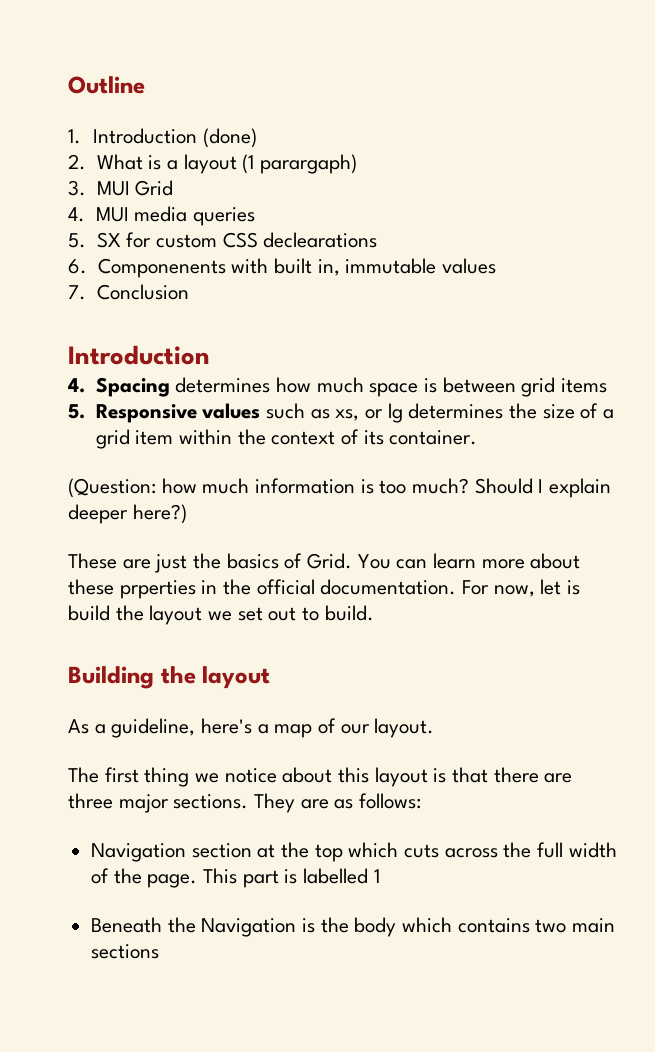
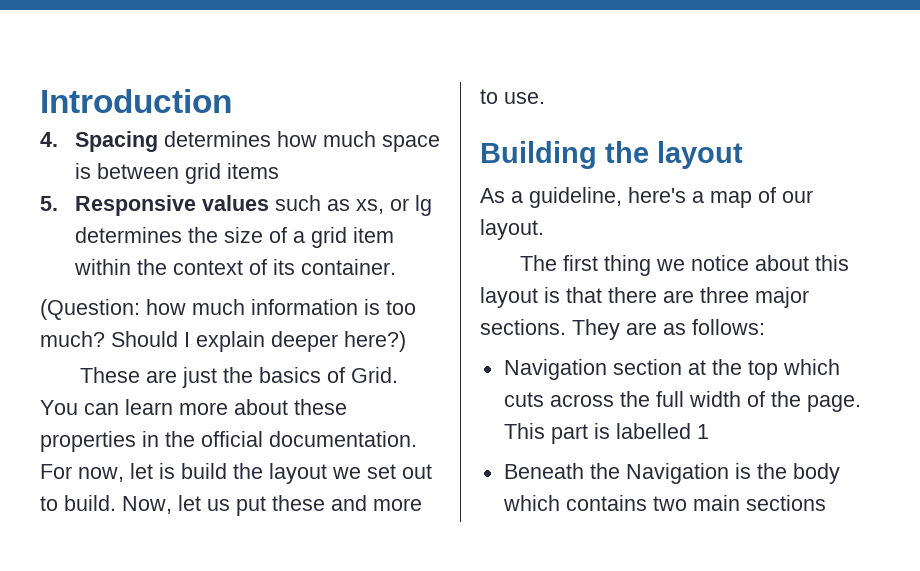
- Outline
- 1. Introduction (done)
- 2. What is a layout (1 parargaph)
- 3. MUI Grid
- 4. MUI media queries
- 5. SX for custom CSS declearations
- 6. Componenents with built in, immutable values
- 7. Conclusion
- You can learn more about these prperties in the official documentation.
+ You can learn more about these properties in the official documentation.
+ Now, let us put these and more to use.

